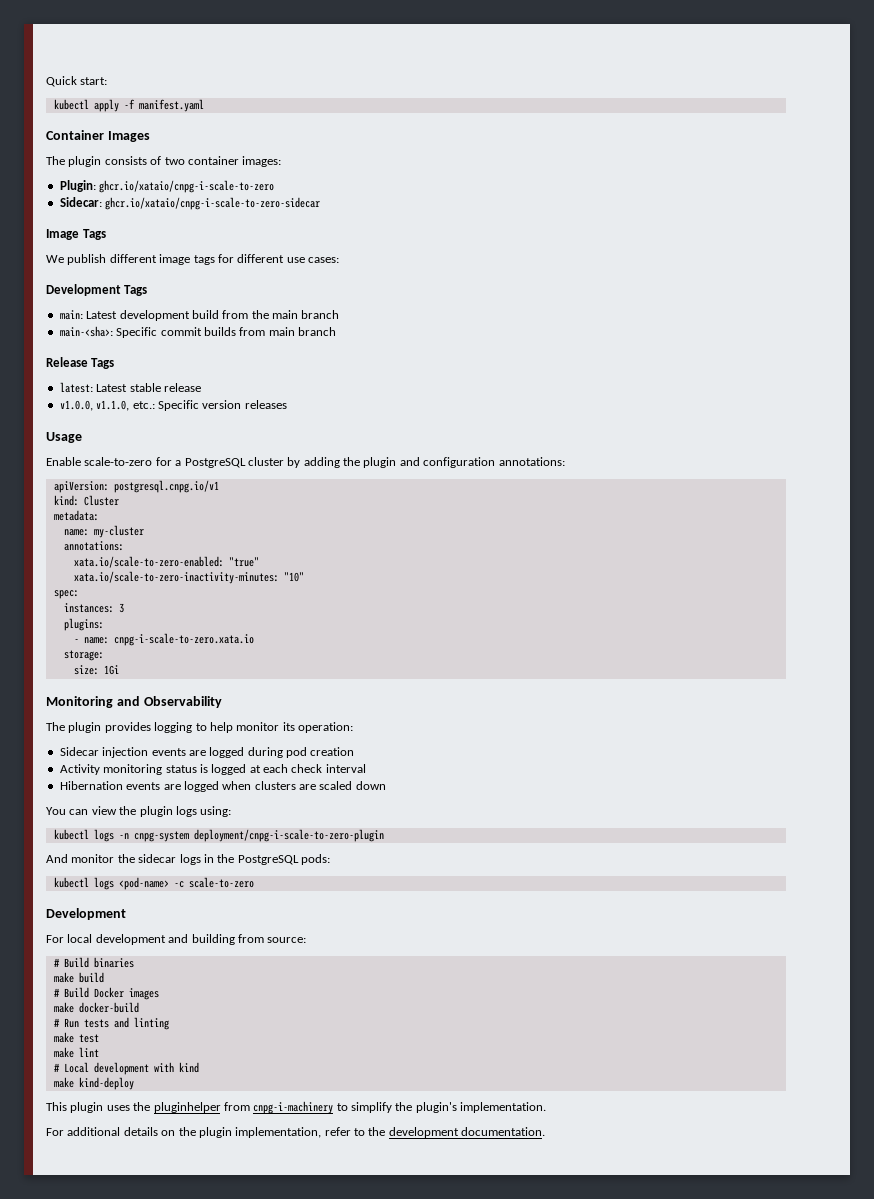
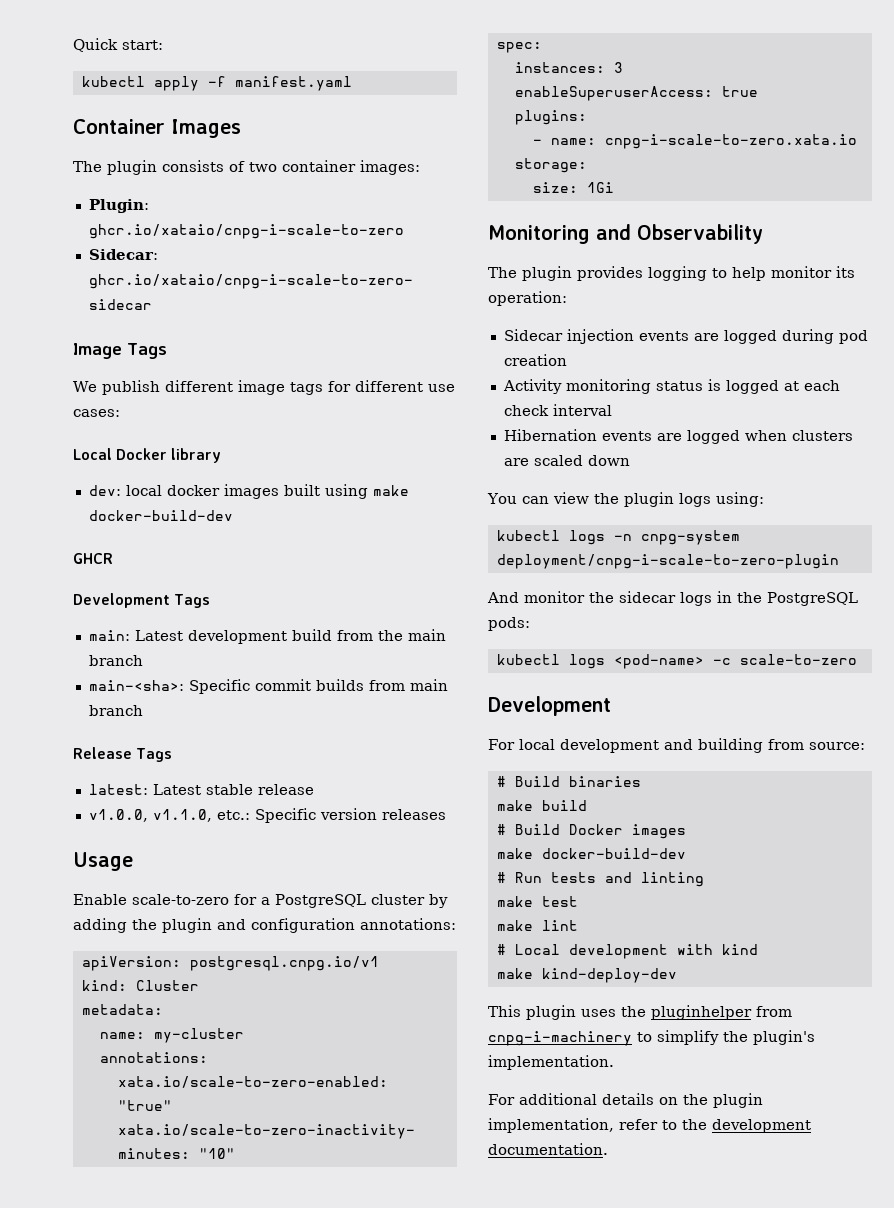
+ Local Docker library
+ dev: local docker images built using make docker-build-dev
+ GHCR
+ enableSuperuserAccess: true
  # Build Docker images
- make docker-build
+ make docker-build-dev
- make kind-deploy
+ make kind-deploy-dev

